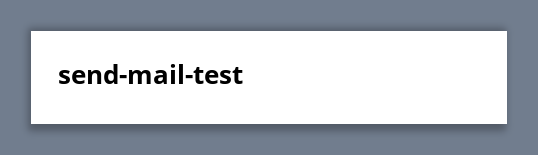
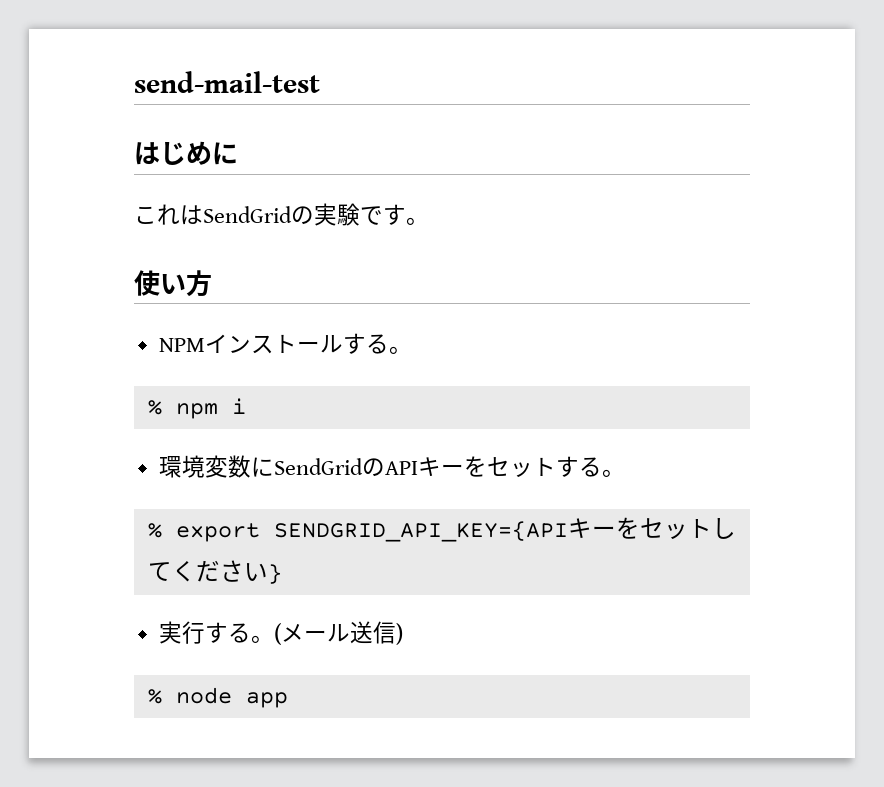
+ はじめに
+ これはSendGridの実験です。
+ 使い方
+ NPMインストールする。
+ % npm i
+ 環境変数にSendGridのAPIキーをセットする。
+ % export SENDGRID_API_KEY={APIキーをセットしてください}
+ 実行する。(メール送信)
+ % node app

